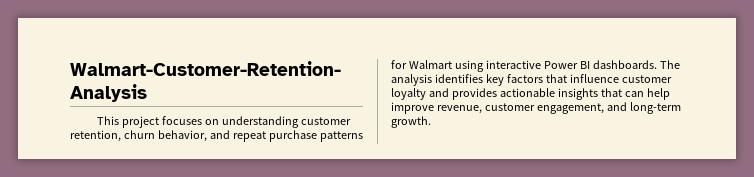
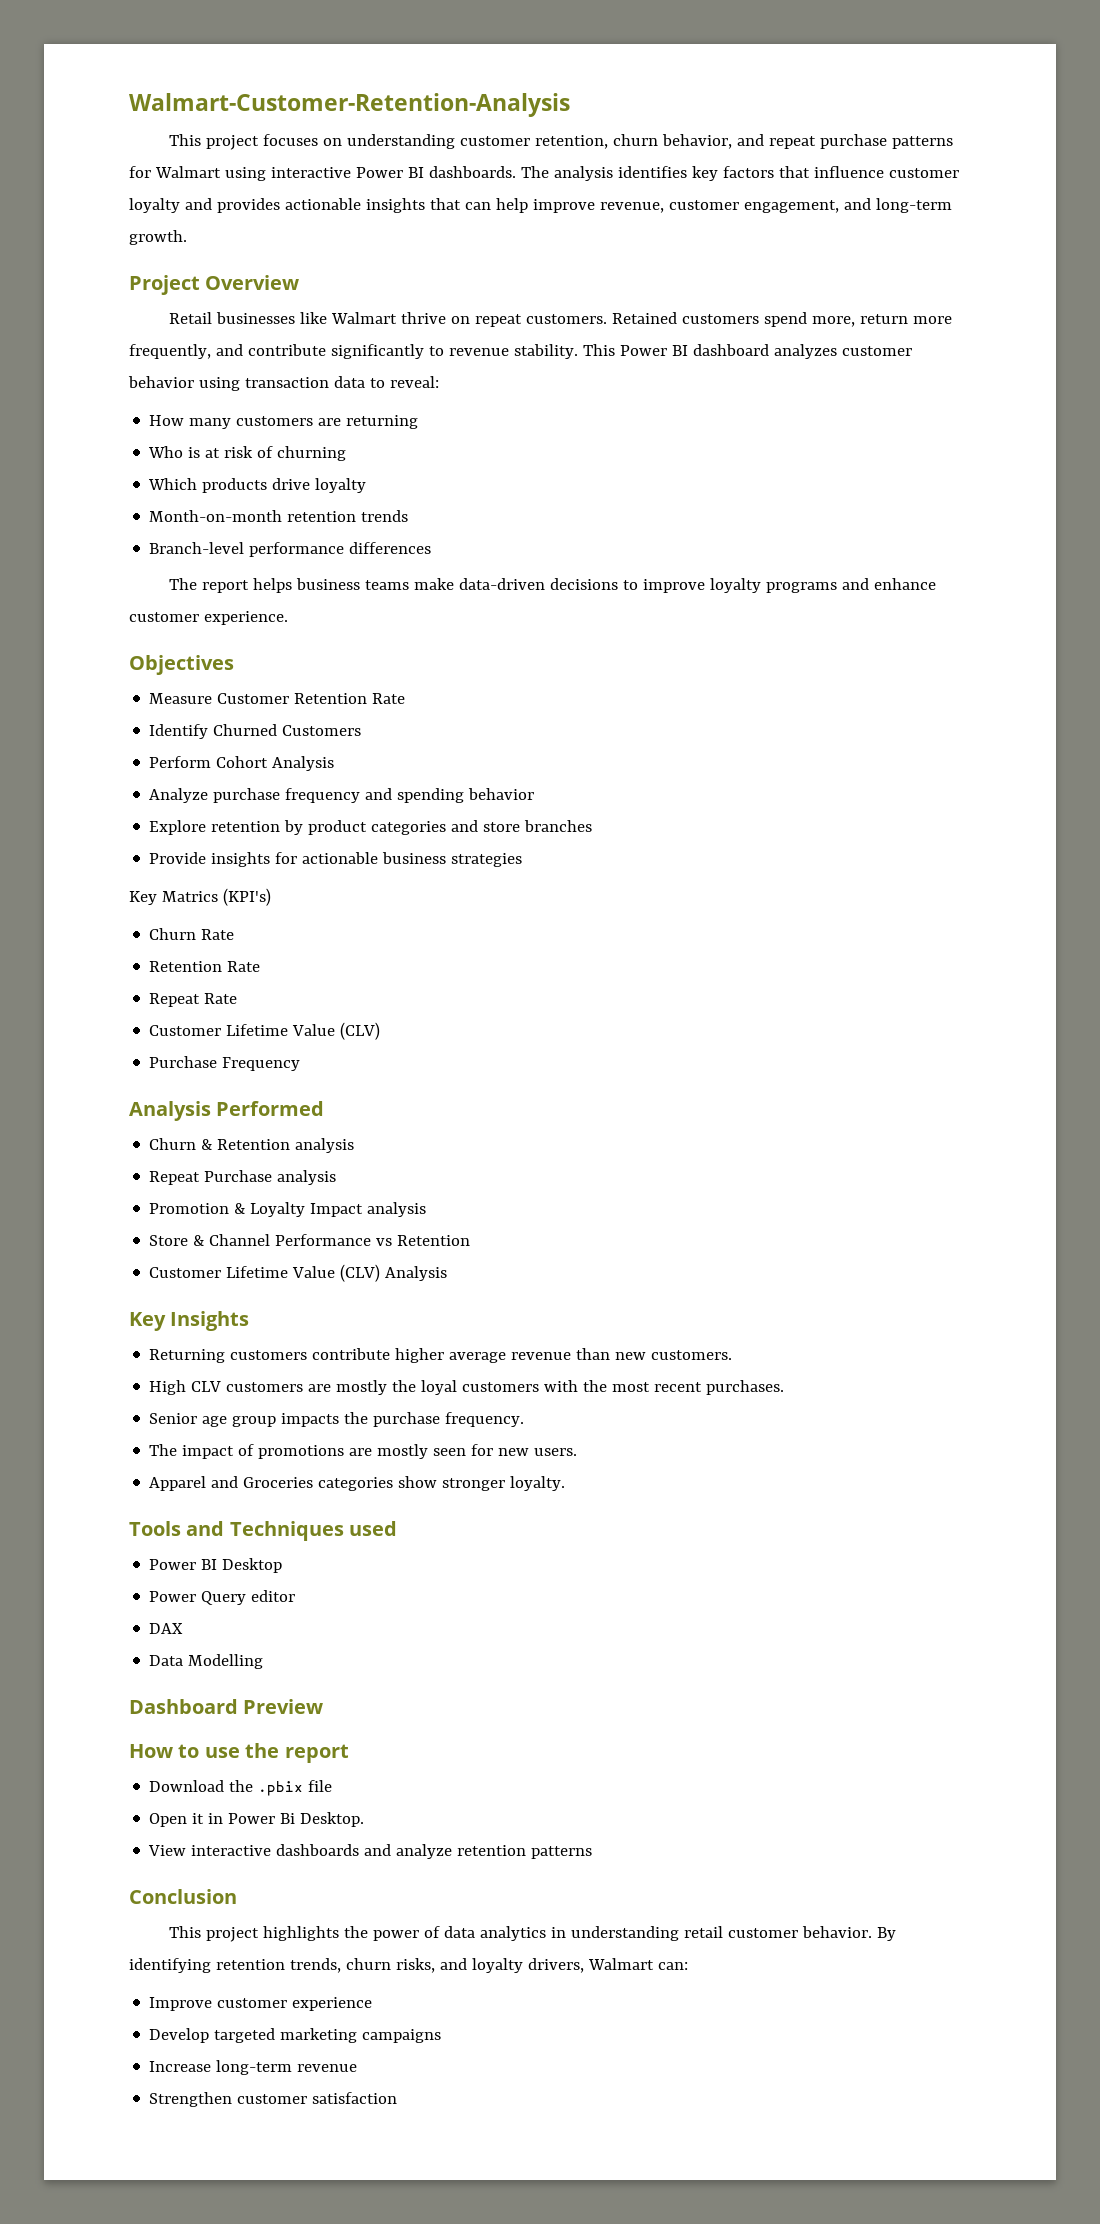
+ Project Overview
+ Retail businesses like Walmart thrive on repeat customers. Retained customers spend more, return more frequently, and contribute significantly to revenue stability. This Power BI dashboard analyzes customer behavior using transaction data to reveal:
+ How many customers are returning
+ Who is at risk of churning
+ Which products drive loyalty
+ Month-on-month retention trends
+ Branch-level performance differences
+ The report helps business teams make data-driven decisions to improve loyalty programs and enhance customer experience.
+ Objectives
+ Measure Customer Retention Rate
+ Identify Churned Customers
+ Perform Cohort Analysis
+ Analyze purchase frequency and spending behavior
+ Explore retention by product categories and store branches
+ Provide insights for actionable business strategies
+ Key Matrics (KPI's)
+ Churn Rate
+ Retention Rate
+ Repeat Rate
+ Customer Lifetime Value (CLV)
+ Purchase Frequency
+ Analysis Performed
+ Churn & Retention analysis
+ Repeat Purchase analysis
+ Promotion & Loyalty Impact analysis
+ Store & Channel Performance vs Retention
+ Customer Lifetime Value (CLV) Analysis
+ Key Insights
+ Returning customers contribute higher average revenue than new customers.
+ High CLV customers are mostly the loyal customers with the most recent purchases.
+ Senior age group impacts the purchase frequency.
+ The impact of promotions are mostly seen for new users.
+ Apparel and Groceries categories show stronger loyalty.
+ Tools and Techniques used
+ Power BI Desktop
+ Power Query editor
+ DAX
+ Data Modelling
+ Dashboard Preview
+ How to use the report
+ Download the .pbix file
+ Open it in Power Bi Desktop.
+ View interactive dashboards and analyze retention patterns
+ Conclusion
+ This project highlights the power of data analytics in understanding retail customer behavior. By identifying retention trends, churn risks, and loyalty drivers, Walmart can:
+ Improve customer experience
+ Develop targeted marketing campaigns
+ Increase long-term revenue
+ Strengthen customer satisfaction

